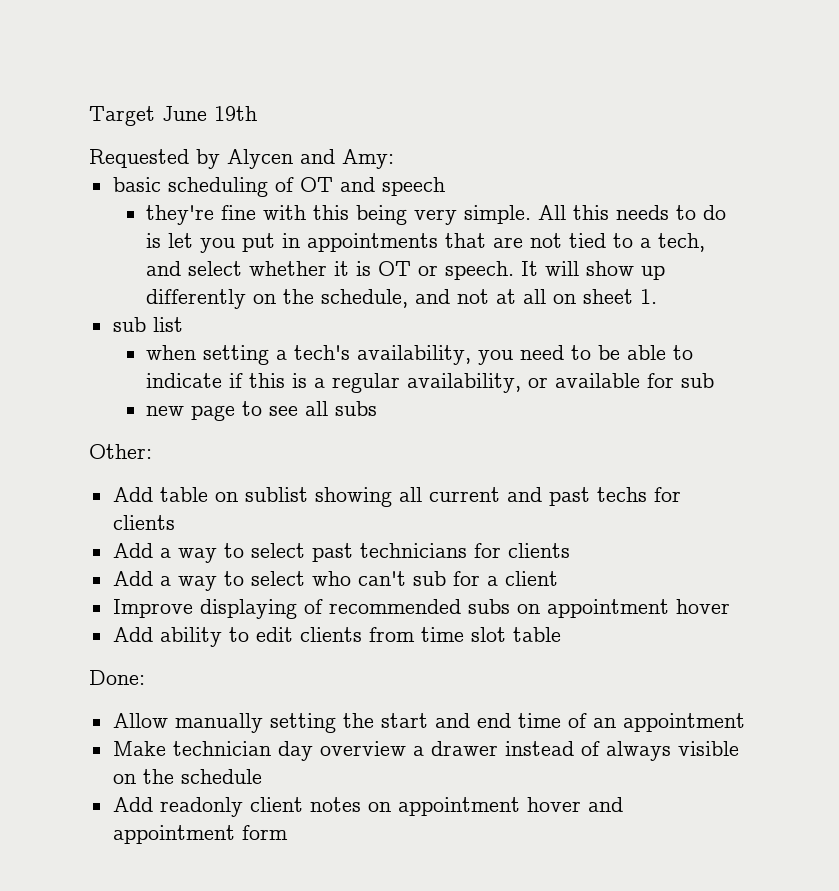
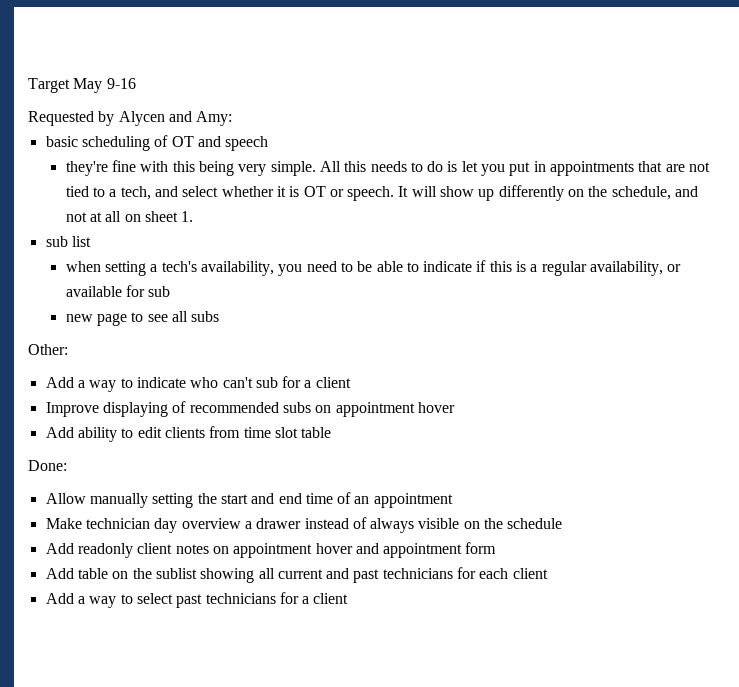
- Target June 19th
+ Target May 9-16
- Add table on sublist showing all current and past techs for clients
- Add a way to select past technicians for clients
- Add a way to select who can't sub for a client
+ Add a way to indicate who can't sub for a client
+ Add table on the sublist showing all current and past technicians for each client
+ Add a way to select past technicians for a client

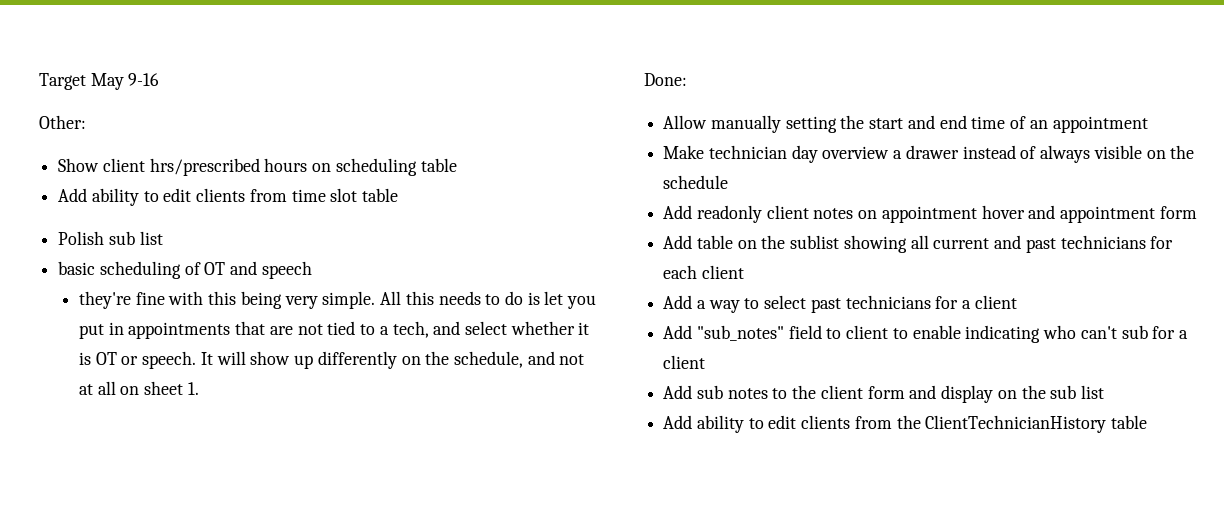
- Requested by Alycen and Amy:
+ Other:
+ Show client hrs/prescribed hours on scheduling table
+ Add ability to edit clients from time slot table
+ Polish sub list
- sub list
- when setting a tech's availability, you need to be able to indicate if this is a regular availability, or available for sub
- new page to see all subs
- Other:
- Add a way to indicate who can't sub for a client
- Improve displaying of recommended subs on appointment hover
- Add ability to edit clients from time slot table
+ Add "sub_notes" field to client to enable indicating who can't sub for a client
+ Add sub notes to the client form and display on the sub list
+ Add ability to edit clients from the ClientTechnicianHistory table

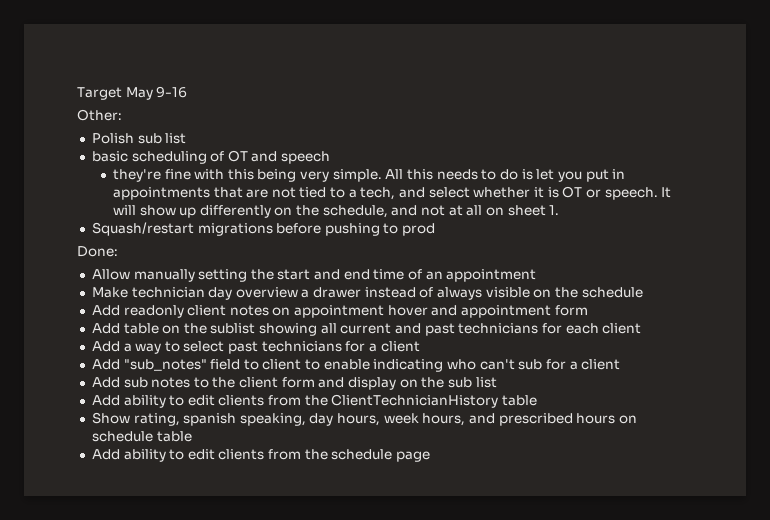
- Show client hrs/prescribed hours on scheduling table
- Add ability to edit clients from time slot table
+ Squash/restart migrations before pushing to prod
+ Show rating, spanish speaking, day hours, week hours, and prescribed hours on schedule table
+ Add ability to edit clients from the schedule page

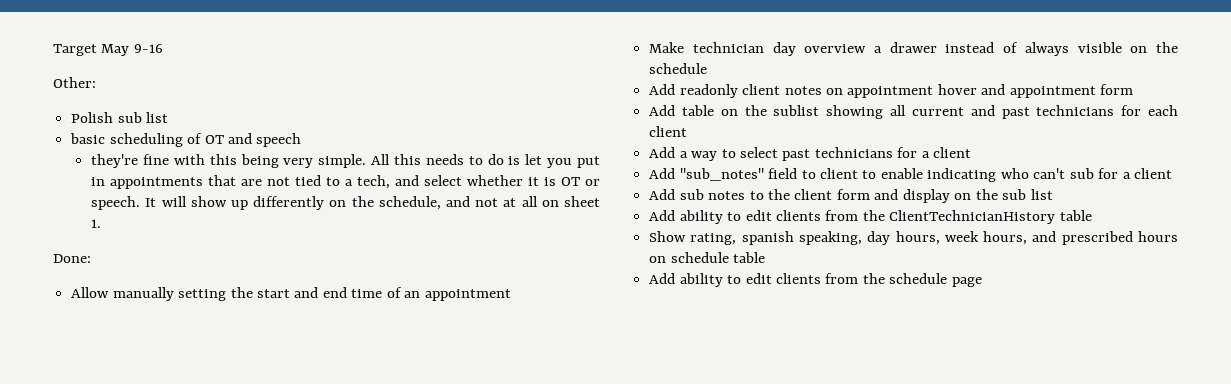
- Squash/restart migrations before pushing to prod

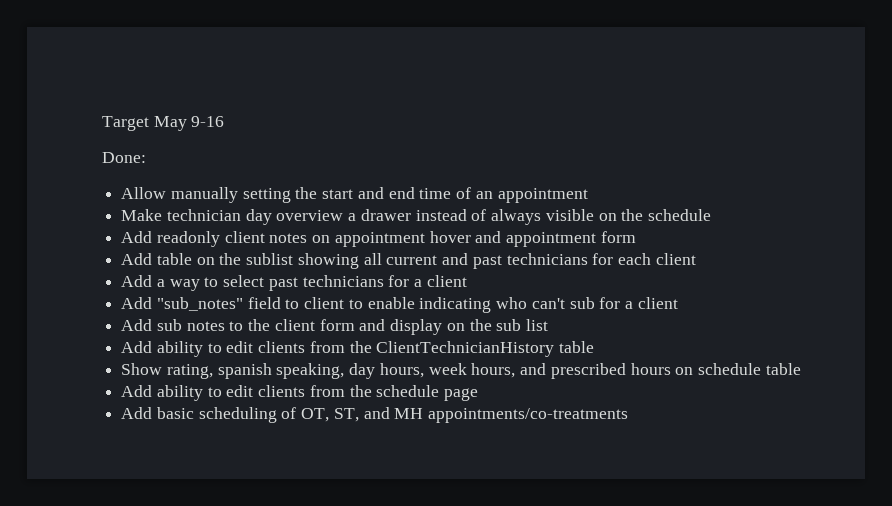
- Other:
- Polish sub list
- basic scheduling of OT and speech
- they're fine with this being very simple. All this needs to do is let you put in appointments that are not tied to a tech, and select whether it is OT or speech. It will show up differently on the schedule, and not at all on sheet 1.
+ Add basic scheduling of OT, ST, and MH appointments/co-treatments

